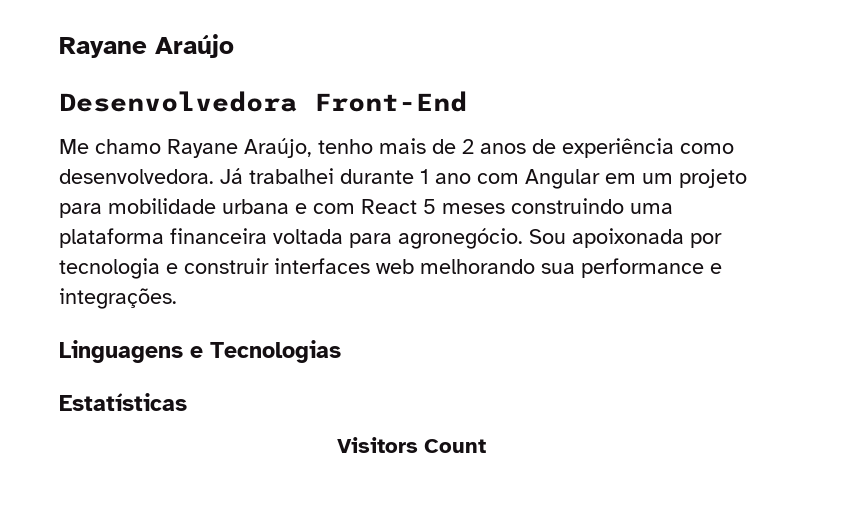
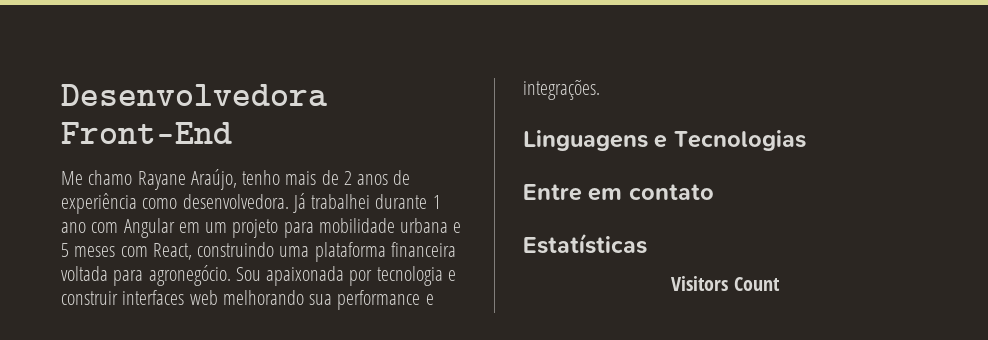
- Rayane Araújo
- Já trabalhei durante 1 ano com Angular em um projeto para mobilidade urbana e com React 5 meses construindo uma plataforma financeira voltada para agronegócio.
+ Já trabalhei durante 1 ano com Angular em um projeto para mobilidade urbana e 5 meses com React, construindo uma plataforma financeira voltada para agronegócio.
- Sou apoixonada por tecnologia e construir interfaces web melhorando sua performance e integrações.
+ Sou apaixonada por tecnologia e construir interfaces web melhorando sua performance e integrações.
+ Entre em contato

